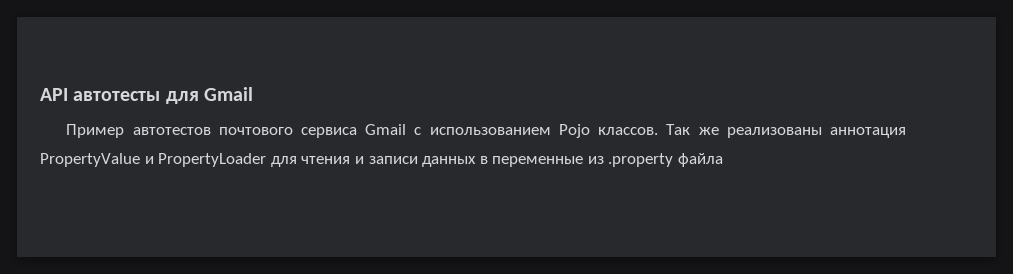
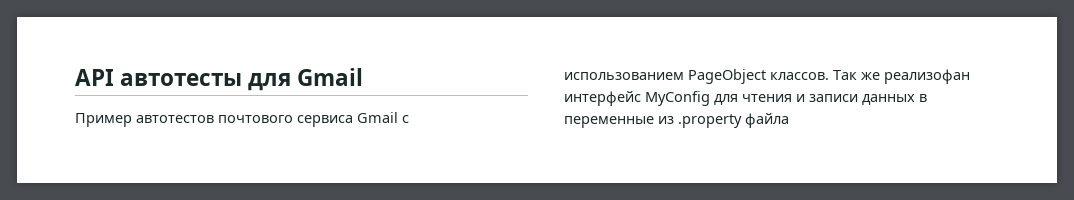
- Пример автотестов почтового сервиса Gmail с использованием Pojo классов.
+ Пример автотестов почтового сервиса Gmail с использованием PageObject классов.
- Так же реализованы аннотация PropertyValue и PropertyLoader для чтения и записи данных в переменные из .property файла
+ Так же реализофан интерфейс MyConfig для чтения и записи данных в переменные из .property файла

